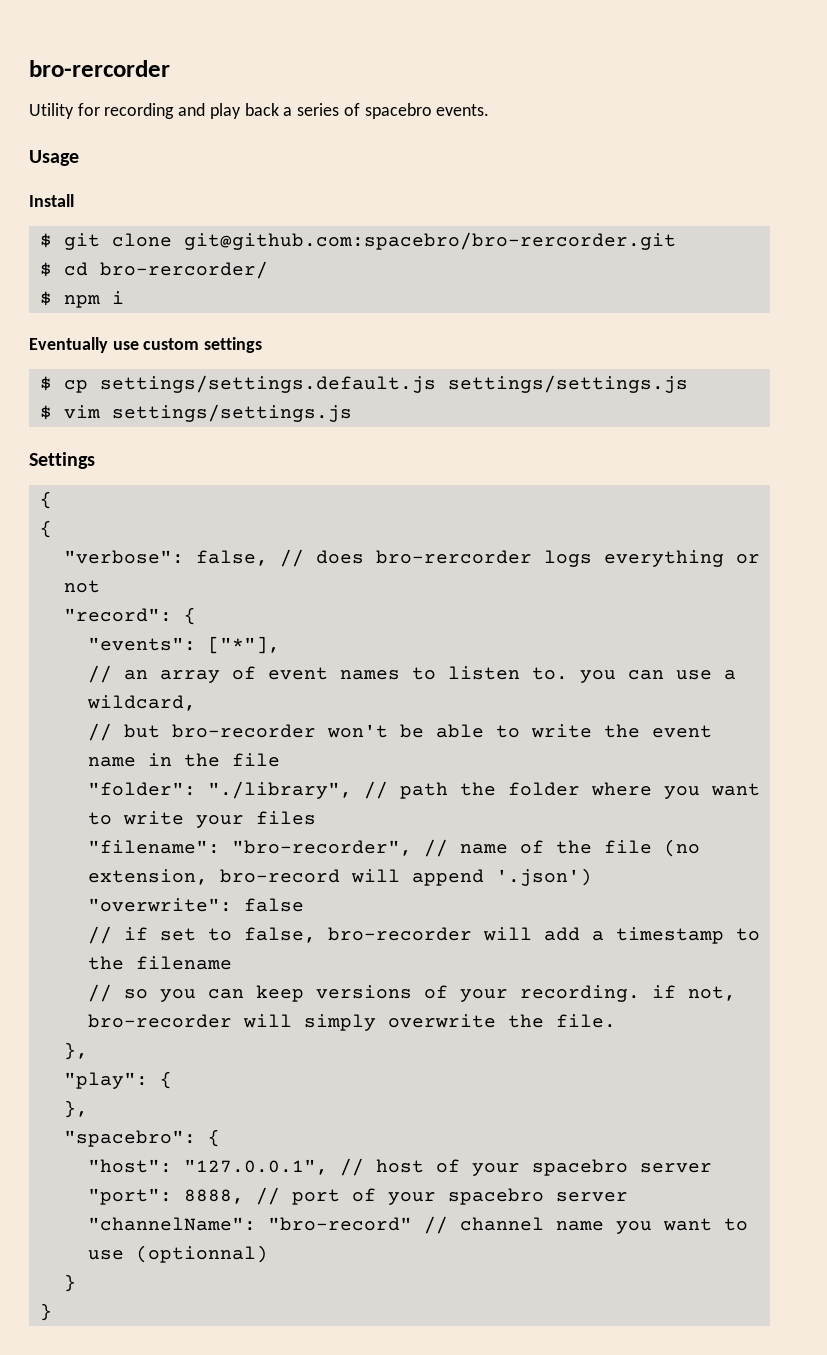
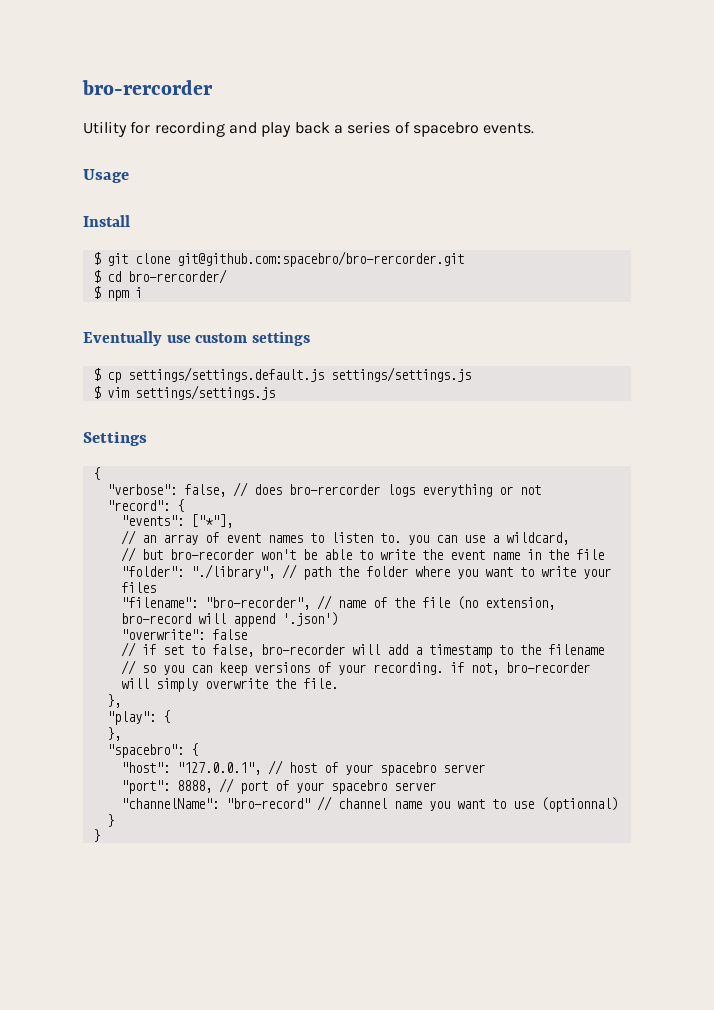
  Settings
- {

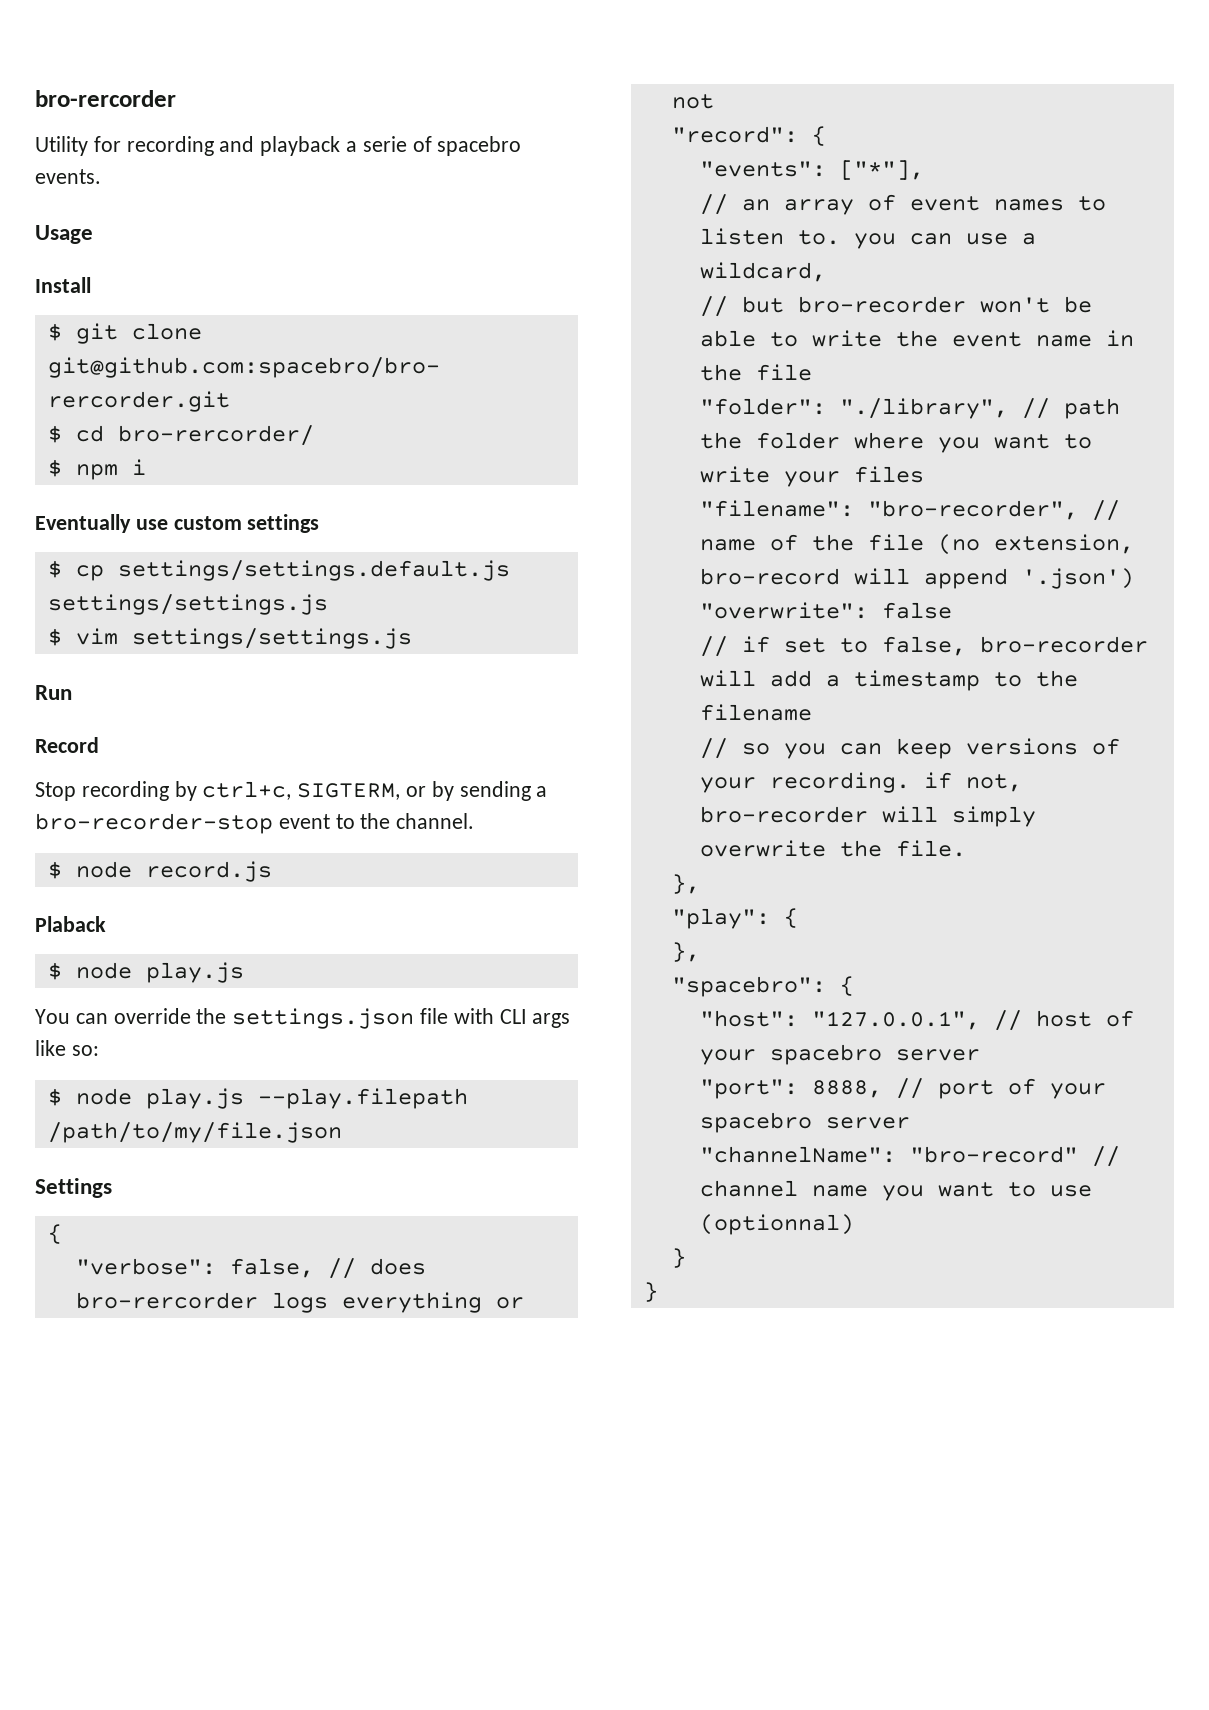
- Utility for recording and play back a series of spacebro events.
+ Utility for recording and playback a serie of spacebro events.
+ Run
+ Record
+ Stop recording by ctrl+c, SIGTERM, or by sending a bro-recorder-stop event to the channel.
+ $ node record.js
+ Plaback
+ $ node play.js
+ You can override the settings.json file with CLI args like so:
+ $ node play.js --play.filepath /path/to/my/file.json

